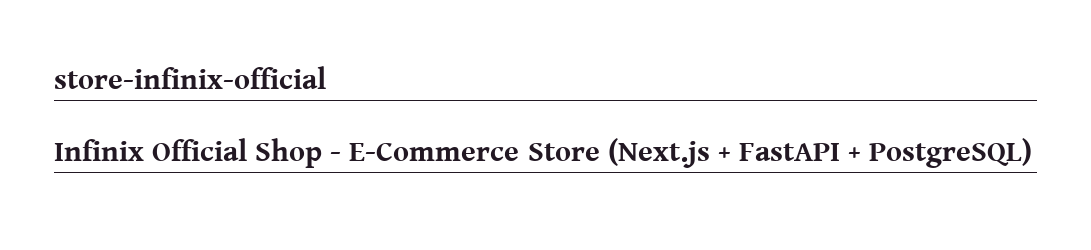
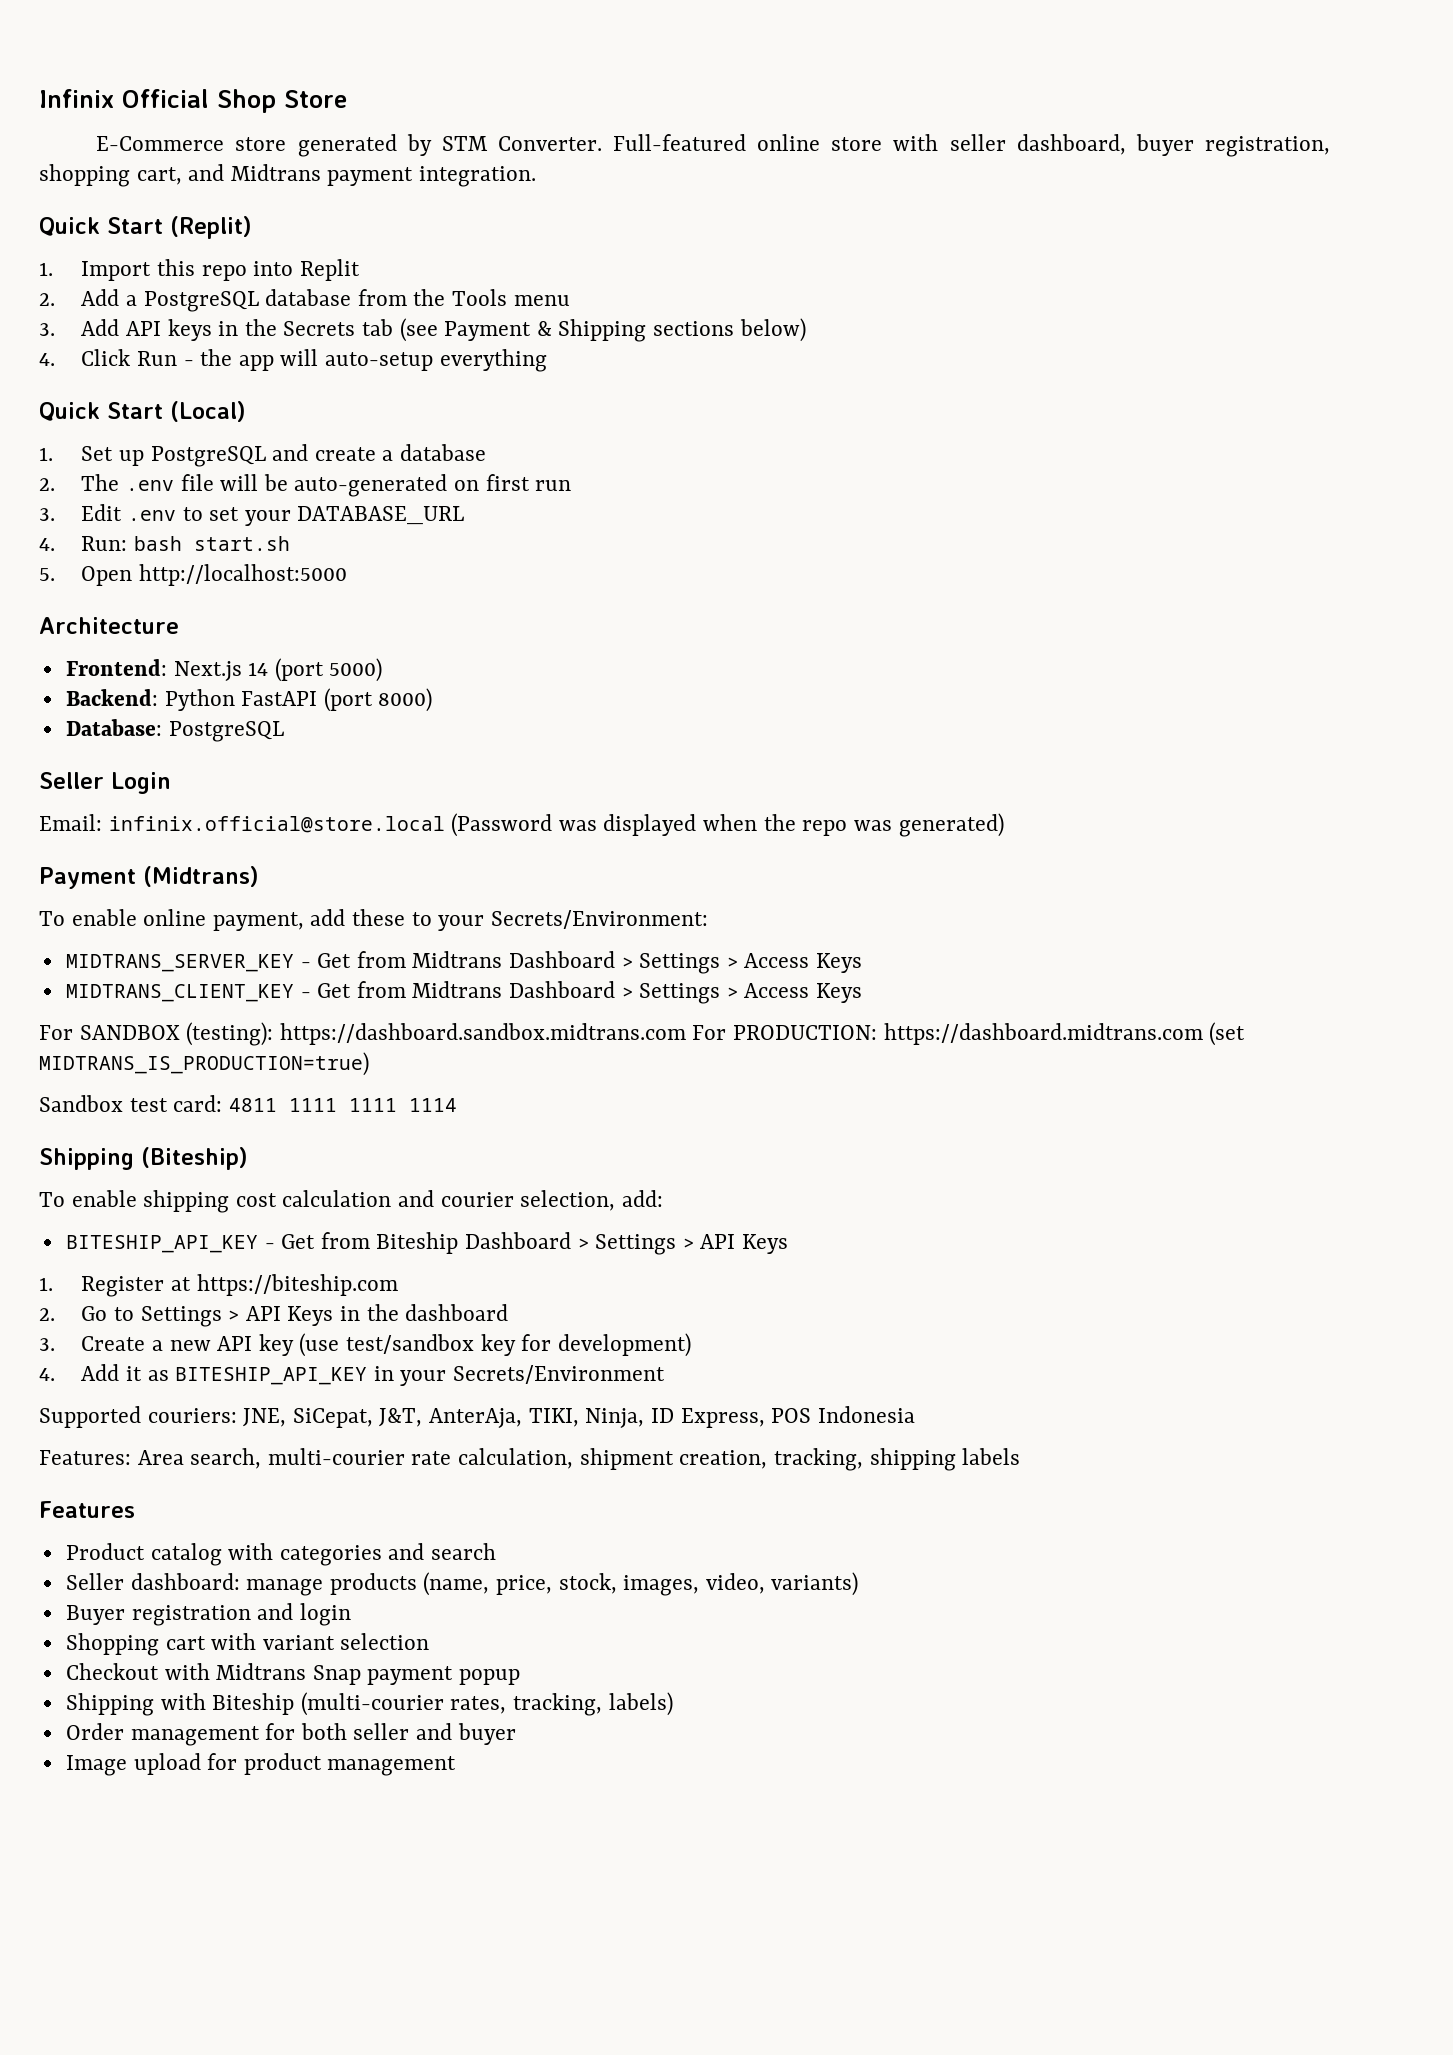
- store-infinix-official
- Infinix Official Shop - E-Commerce Store (Next.js + FastAPI + PostgreSQL)
+ Infinix Official Shop Store
+ E-Commerce store generated by STM Converter. Full-featured online store with seller dashboard, buyer registration, shopping cart, and Midtrans payment integration.
+ Quick Start (Replit)
+ 1. Import this repo into Replit
+ 2. Add a PostgreSQL database from the Tools menu
+ 3. Add API keys in the Secrets tab (see Payment & Shipping sections below)
+ 4. Click Run - the app will auto-setup everything
+ Quick Start (Local)
+ 1. Set up PostgreSQL and create a database
+ 2. The .env file will be auto-generated on first run
+ 3. Edit .env to set your DATABASE_URL
+ 4. Run: bash start.sh
+ 5. Open http://localhost:5000
+ Architecture
+ Frontend: Next.js 14 (port 5000)
+ Backend: Python FastAPI (port 8000)
+ Database: PostgreSQL
+ Seller Login
+ Email: infinix.official@store.local (Password was displayed when the repo was generated)
+ Payment (Midtrans)
+ To enable online payment, add these to your Secrets/Environment:
+ MIDTRANS_SERVER_KEY - Get from Midtrans Dashboard > Settings > Access Keys
+ MIDTRANS_CLIENT_KEY - Get from Midtrans Dashboard > Settings > Access Keys
+ For SANDBOX (testing): https://dashboard.sandbox.midtrans.com For PRODUCTION: https://dashboard.midtrans.com (set MIDTRANS_IS_PRODUCTION=true)
+ Sandbox test card: 4811 1111 1111 1114
+ Shipping (Biteship)
+ To enable shipping cost calculation and courier selection, add:
+ BITESHIP_API_KEY - Get from Biteship Dashboard > Settings > API Keys
+ 1. Register at https://biteship.com
+ 2. Go to Settings > API Keys in the dashboard
+ 3. Create a new API key (use test/sandbox key for development)
+ 4. Add it as BITESHIP_API_KEY in your Secrets/Environment
+ Supported couriers: JNE, SiCepat, J&T, AnterAja, TIKI, Ninja, ID Express, POS Indonesia
+ Features: Area search, multi-courier rate calculation, shipment creation, tracking, shipping labels
+ Features
+ Product catalog with categories and search
+ Seller dashboard: manage products (name, price, stock, images, video, variants)
+ Buyer registration and login
+ Shopping cart with variant selection
+ Checkout with Midtrans Snap payment popup
+ Shipping with Biteship (multi-courier rates, tracking, labels)
+ Order management for both seller and buyer
+ Image upload for product management

